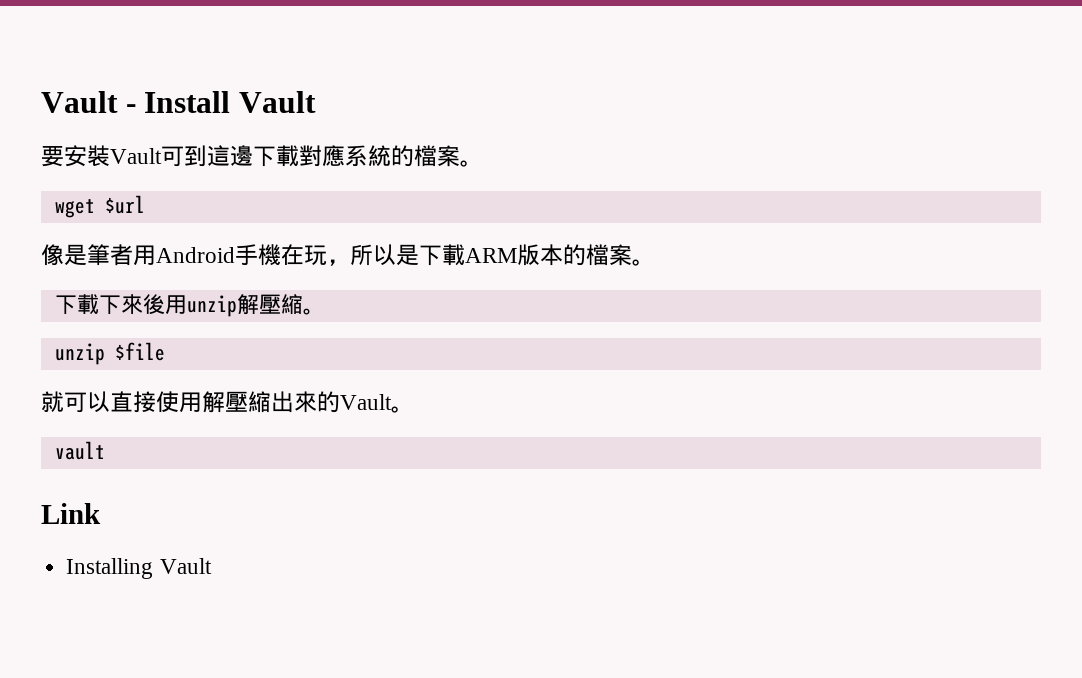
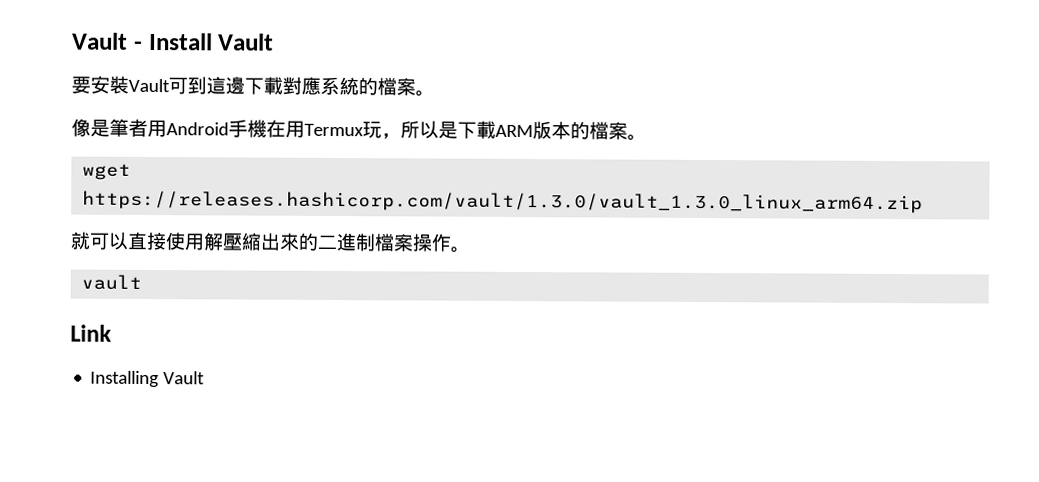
- wget $url
- 像是筆者用Android手機在玩，所以是下載ARM版本的檔案。
+ 像是筆者用Android手機在用Termux玩，所以是下載ARM版本的檔案。
- 下載下來後用unzip解壓縮。
- unzip $file
+ wget https://releases.hashicorp.com/vault/1.3.0/vault_1.3.0_linux_arm64.zip
- 就可以直接使用解壓縮出來的Vault。
+ 就可以直接使用解壓縮出來的二進制檔案操作。

